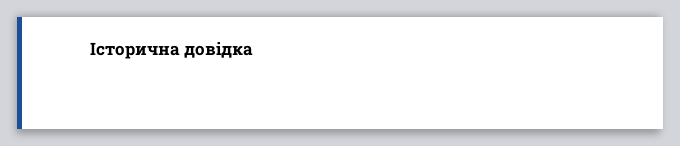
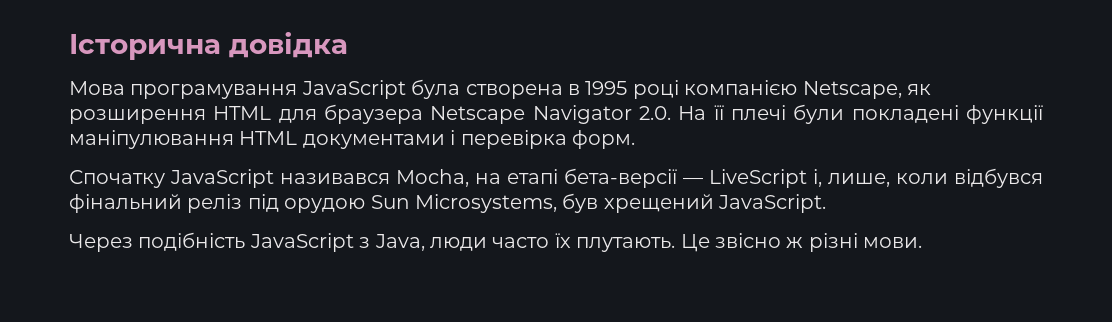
+ Мова програмування JavaScript була створена в 1995 році компанією Netscape, як розширення HTML для браузера Netscape Navigator 2.0. На її плечі були покладені функції маніпулювання HTML документами і перевірка форм.
+ Спочатку JavaScript називався Mocha, на етапі бета-версії — LiveScript і, лише, коли відбувся фінальний реліз під орудою Sun Microsystems, був хрещений JavaScript.
+ Через подібність JavaScript з Java, люди часто їх плутають. Це звісно ж різні мови.

